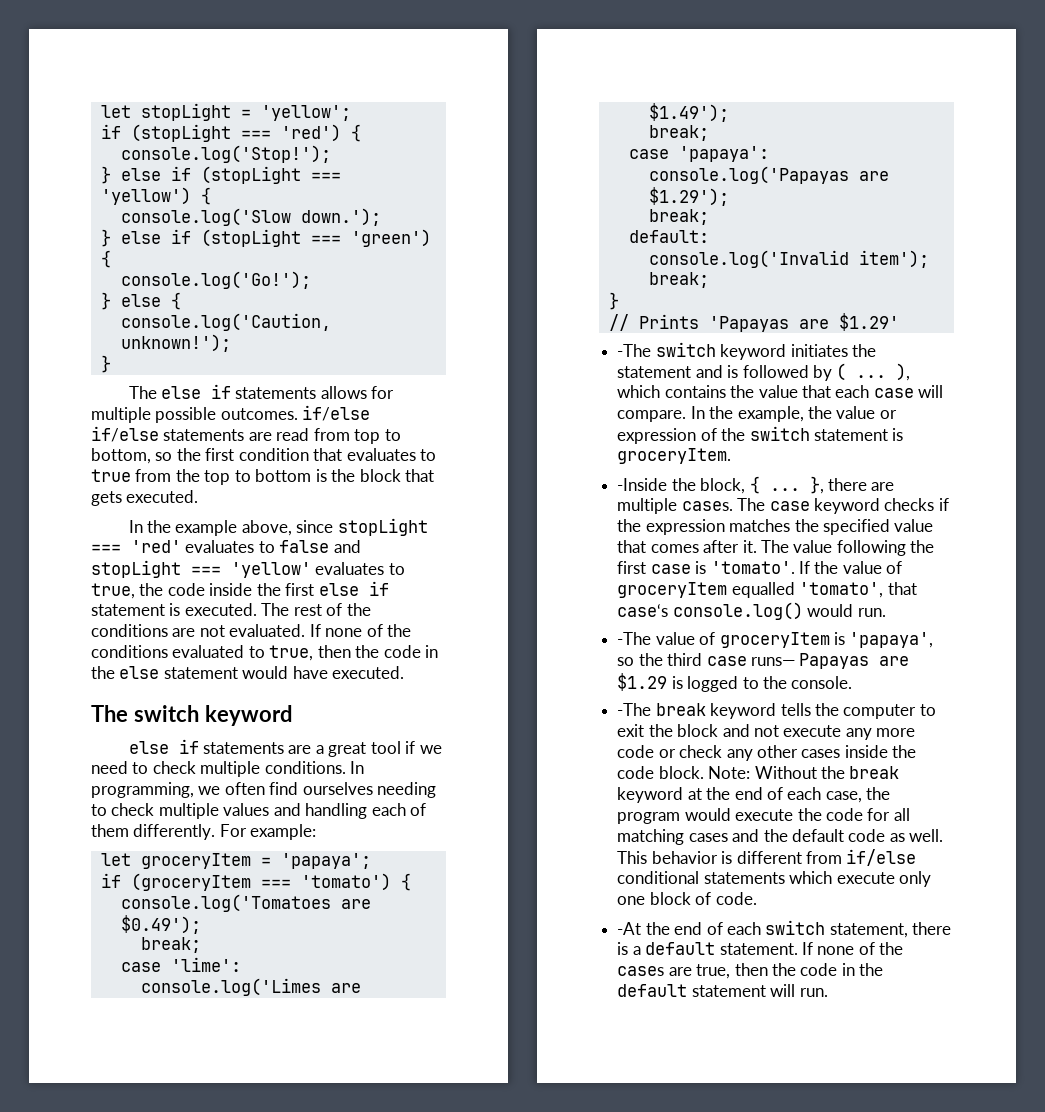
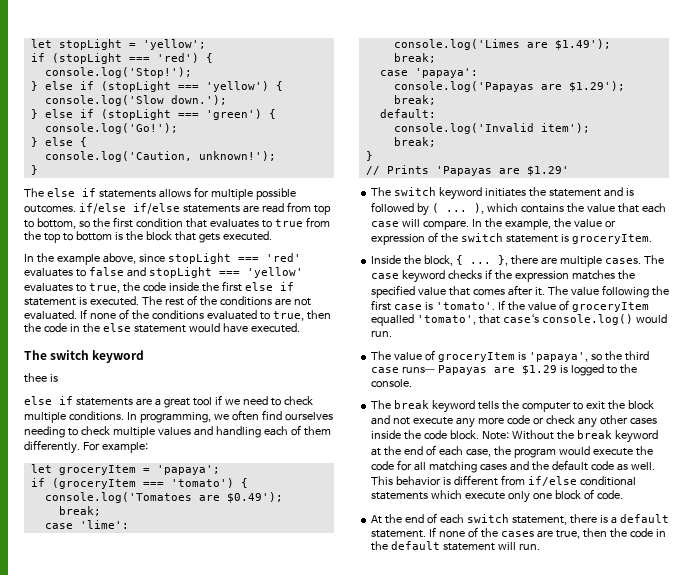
+ thee is
- -The switch keyword initiates the statement and is followed by ( ... ), which contains the value that each case will compare.
+ The switch keyword initiates the statement and is followed by ( ... ), which contains the value that each case will compare.
- -Inside the block, { ...
+ Inside the block, { ...
- -The value of groceryItem is 'papaya', so the third case runs— Papayas are $1.29 is logged to the console.
+ The value of groceryItem is 'papaya', so the third case runs— Papayas are $1.29 is logged to the console.
- -The break keyword tells the computer to exit the block and not execute any more code or check any other cases inside the code block.
+ The break keyword tells the computer to exit the block and not execute any more code or check any other cases inside the code block.
- -At the end of each switch statement, there is a default statement.
+ At the end of each switch statement, there is a default statement.

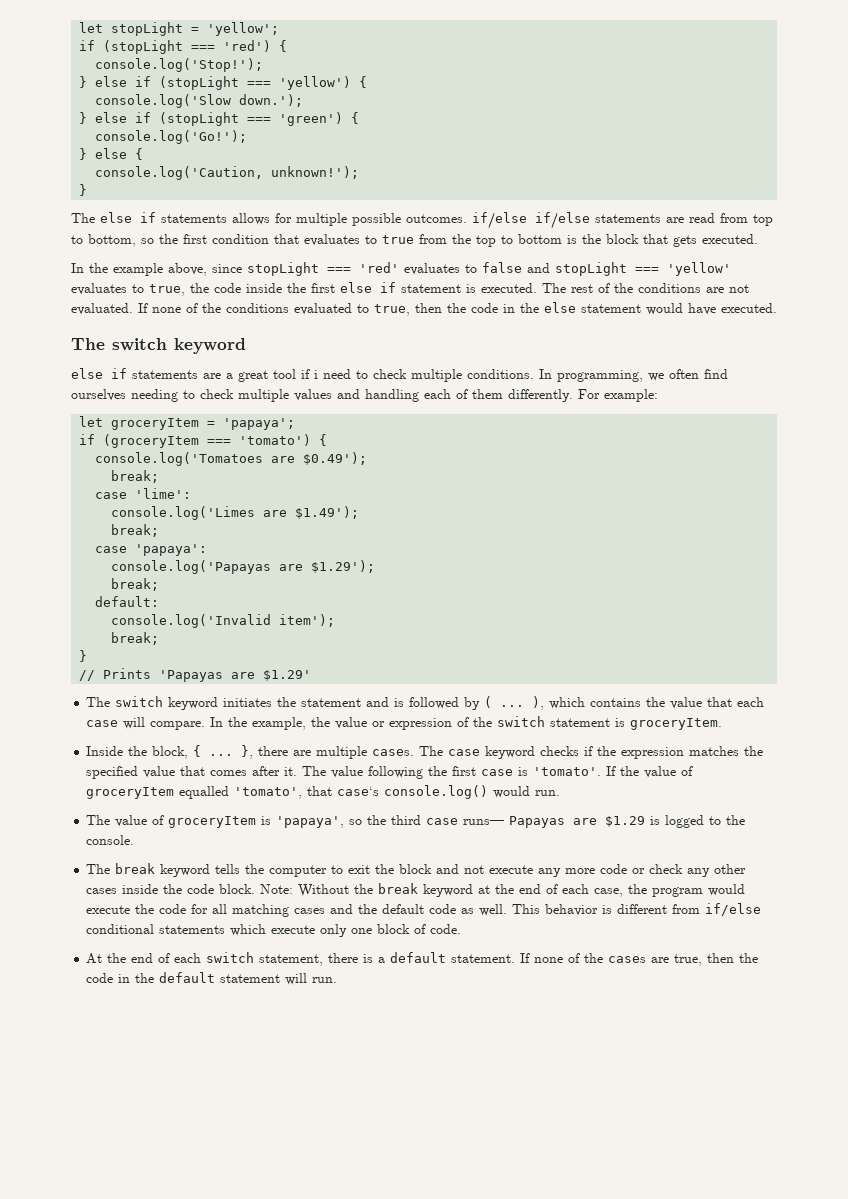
- thee is
- else if statements are a great tool if we need to check multiple conditions.
+ else if statements are a great tool if i need to check multiple conditions.

